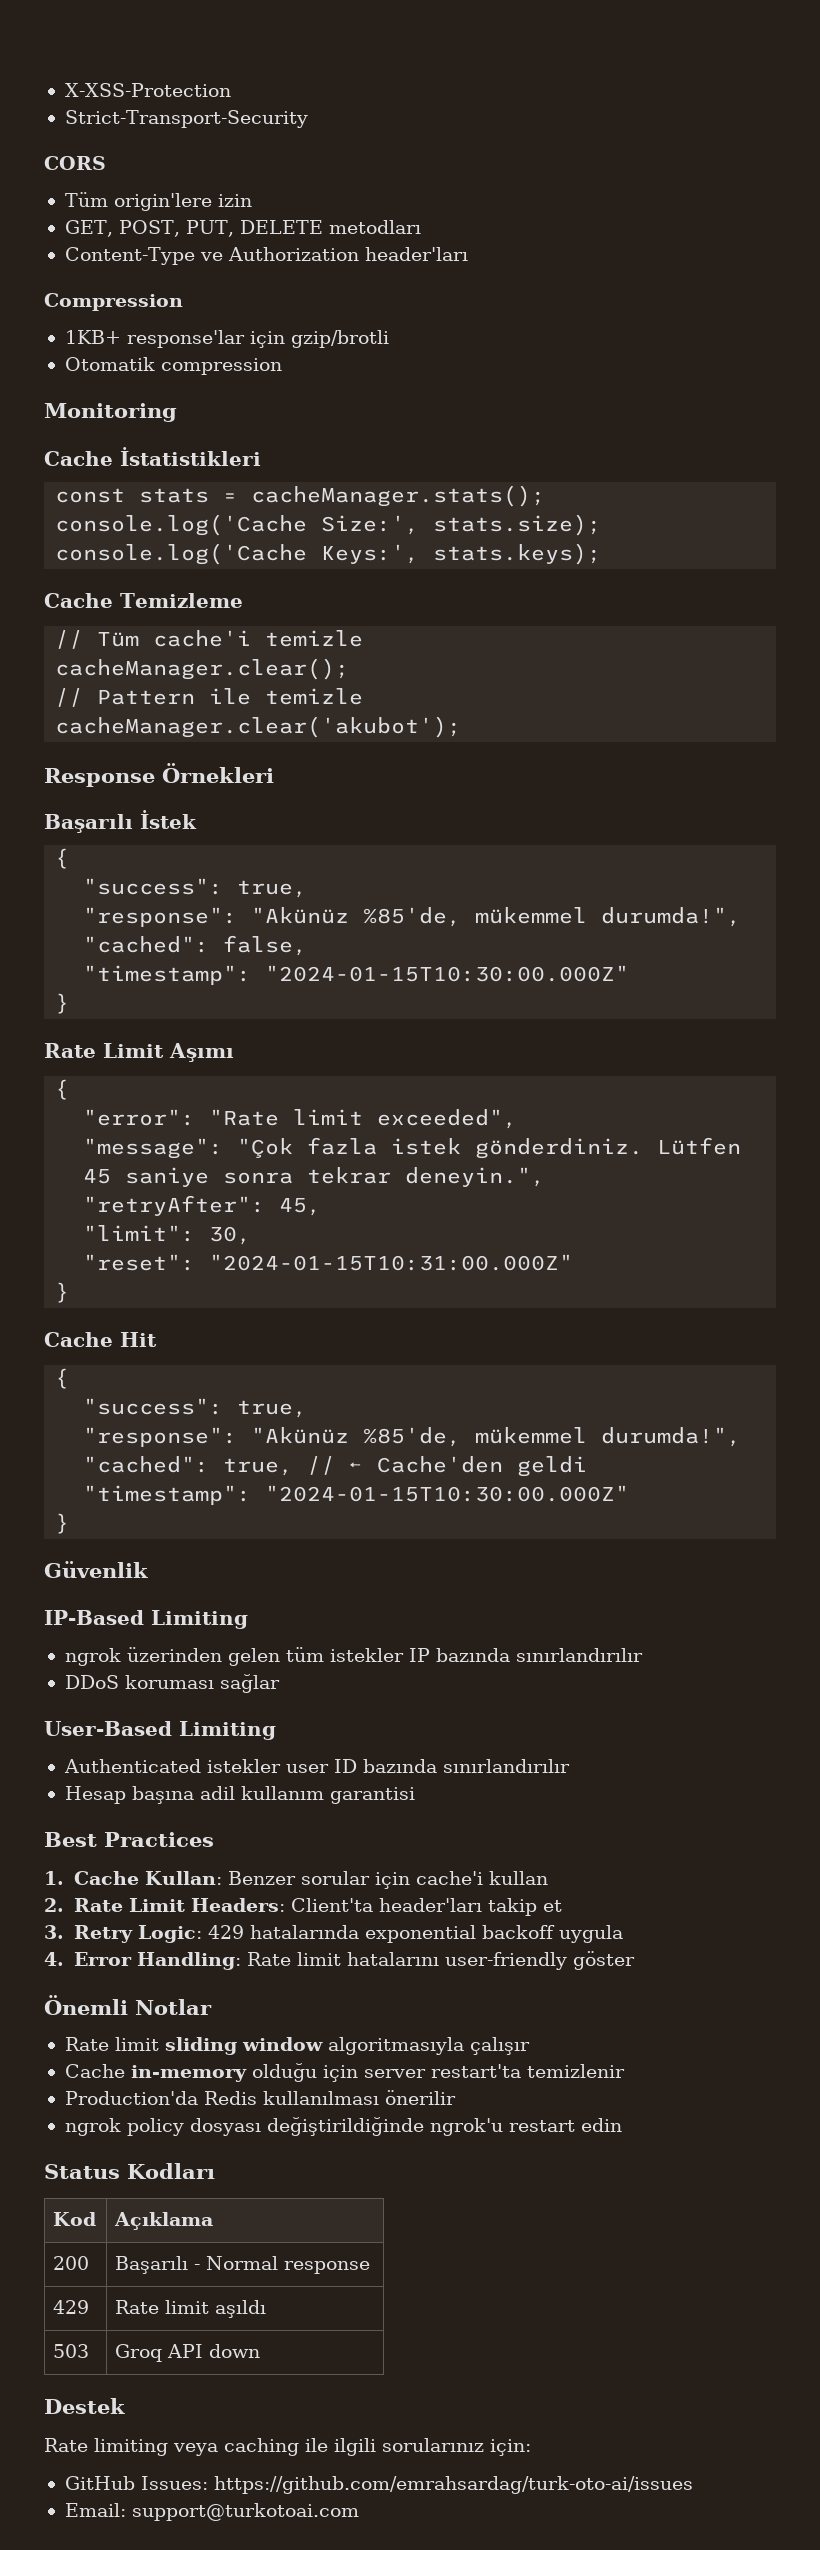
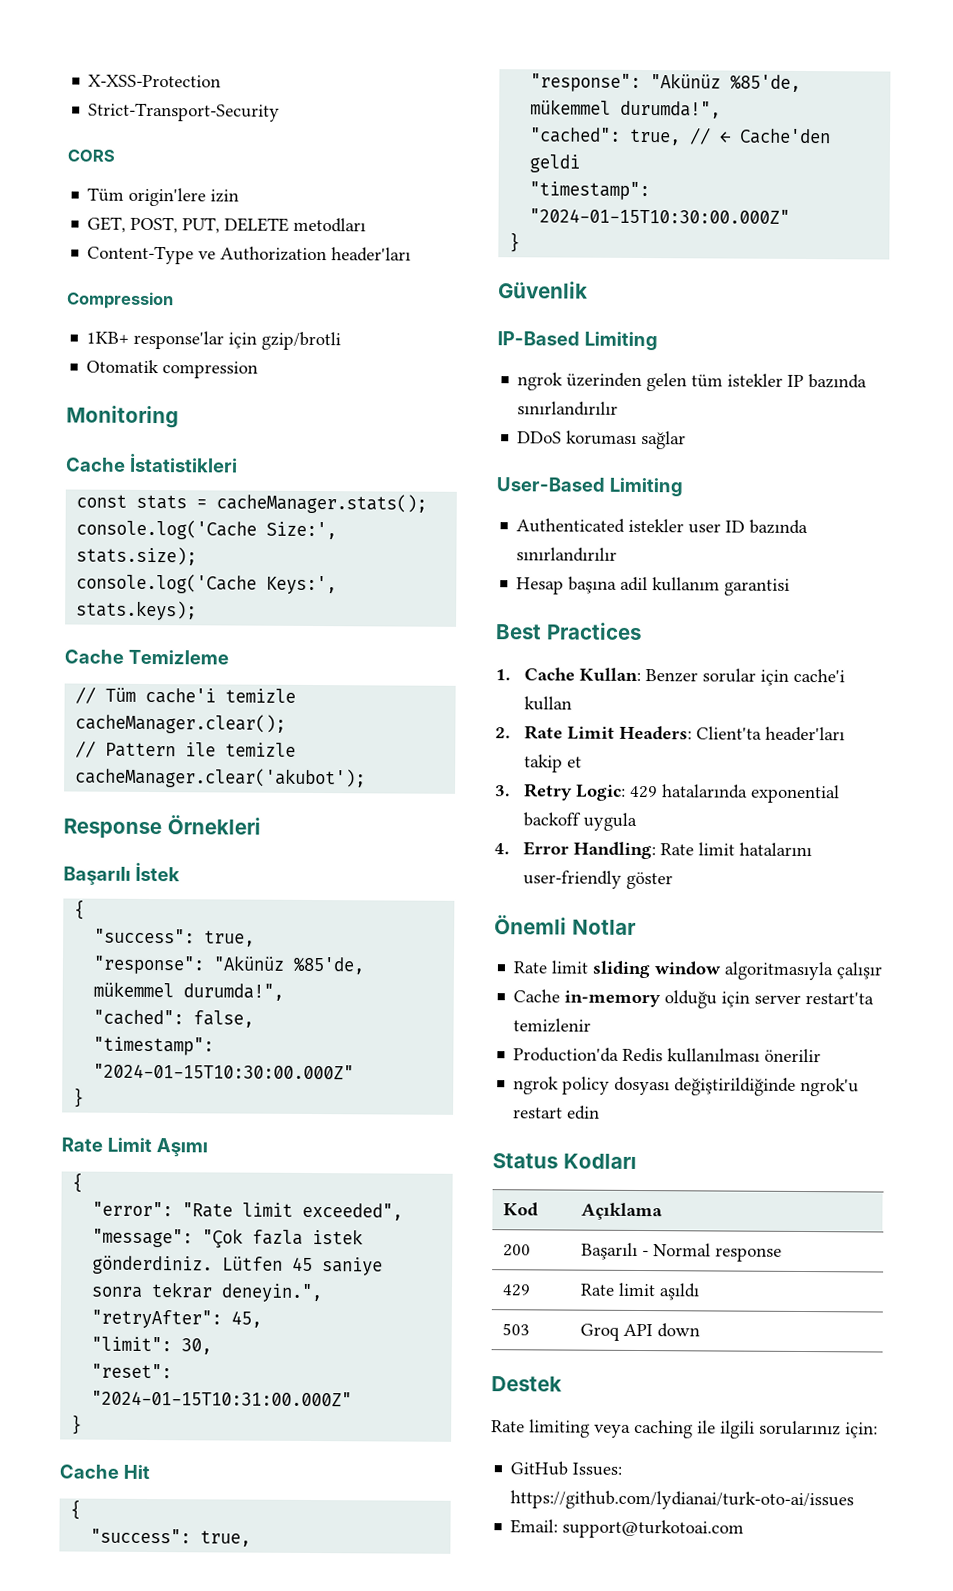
- GitHub Issues: https://github.com/emrahsardag/turk-oto-ai/issues
+ GitHub Issues: https://github.com/lydianai/turk-oto-ai/issues

